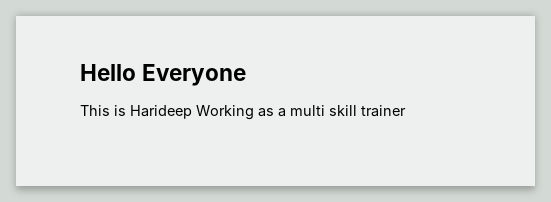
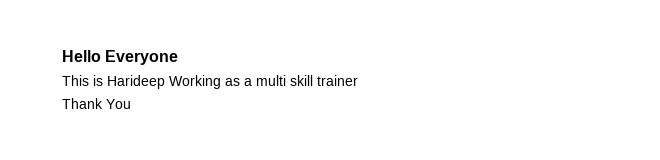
+ Thank You

